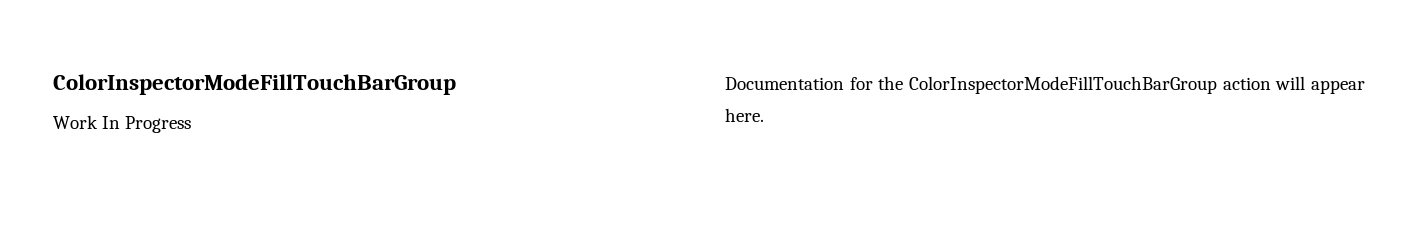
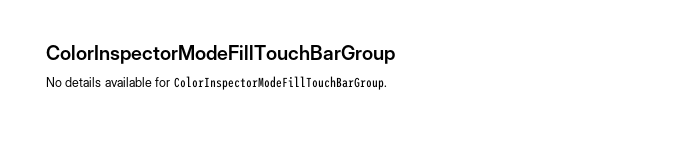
- Work In Progress
- Documentation for the ColorInspectorModeFillTouchBarGroup action will appear here.
+ No details available for ColorInspectorModeFillTouchBarGroup.

